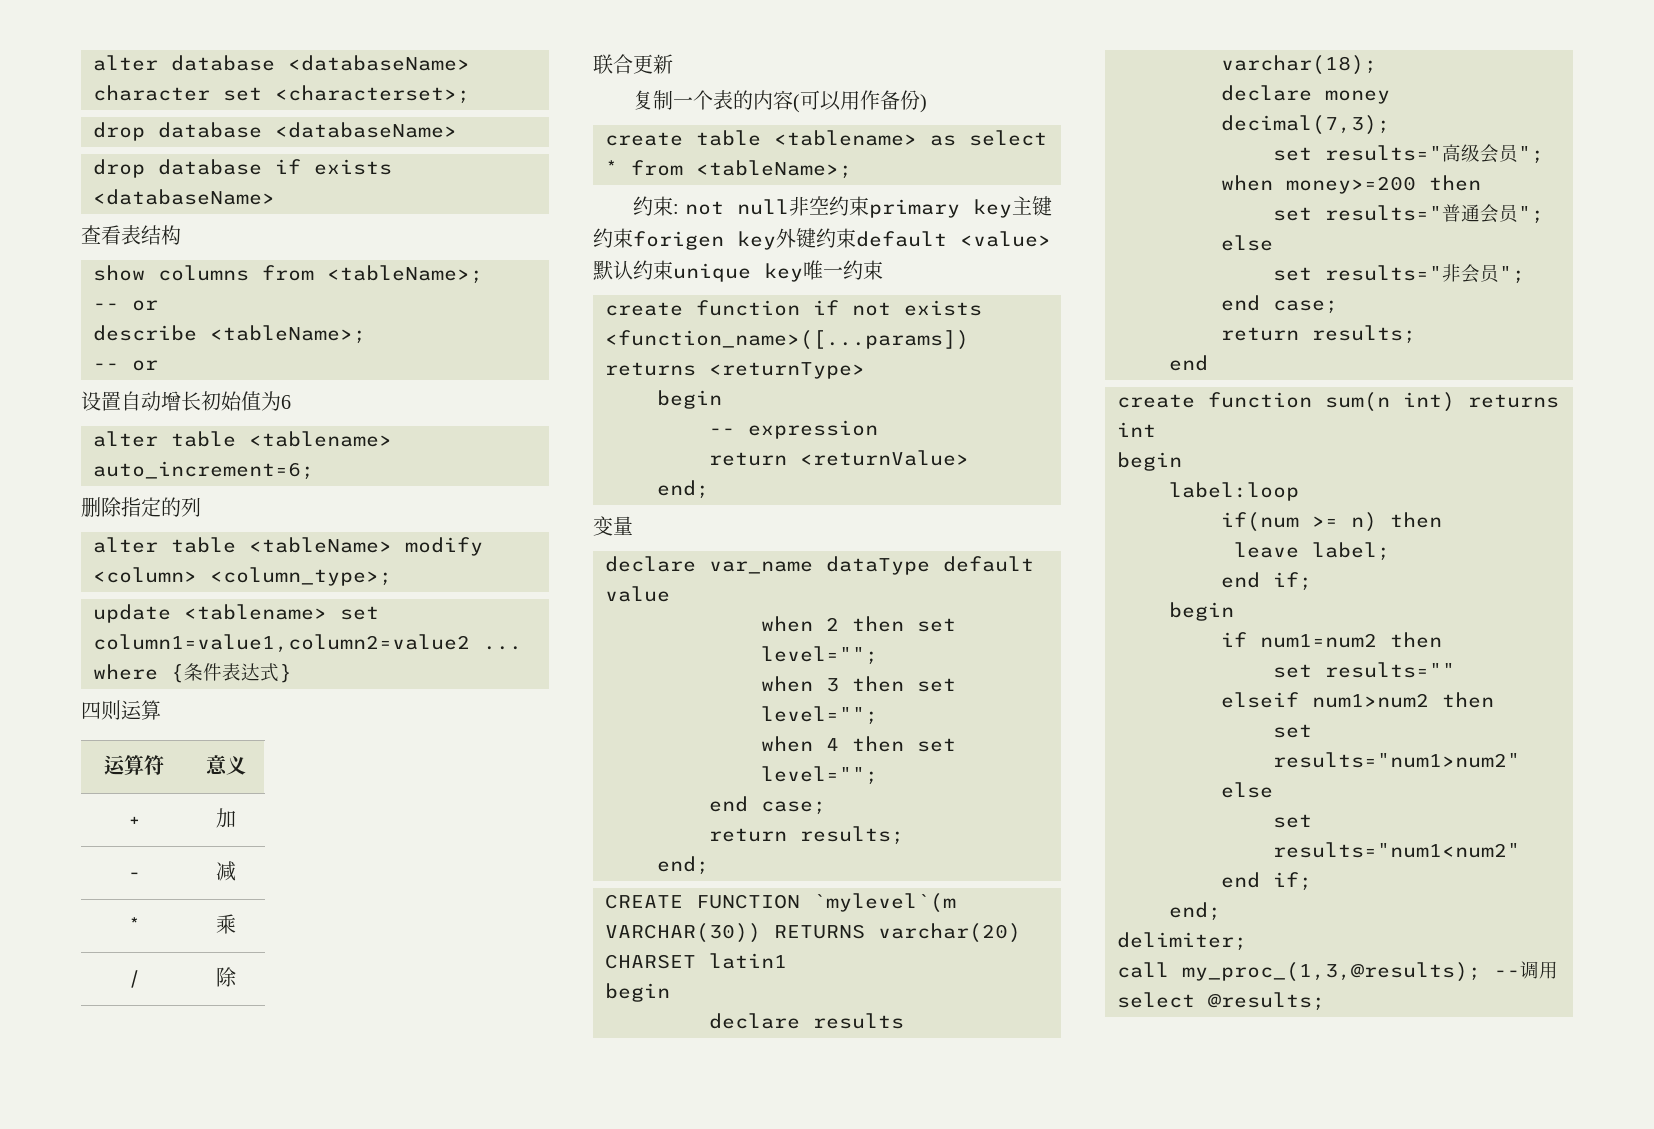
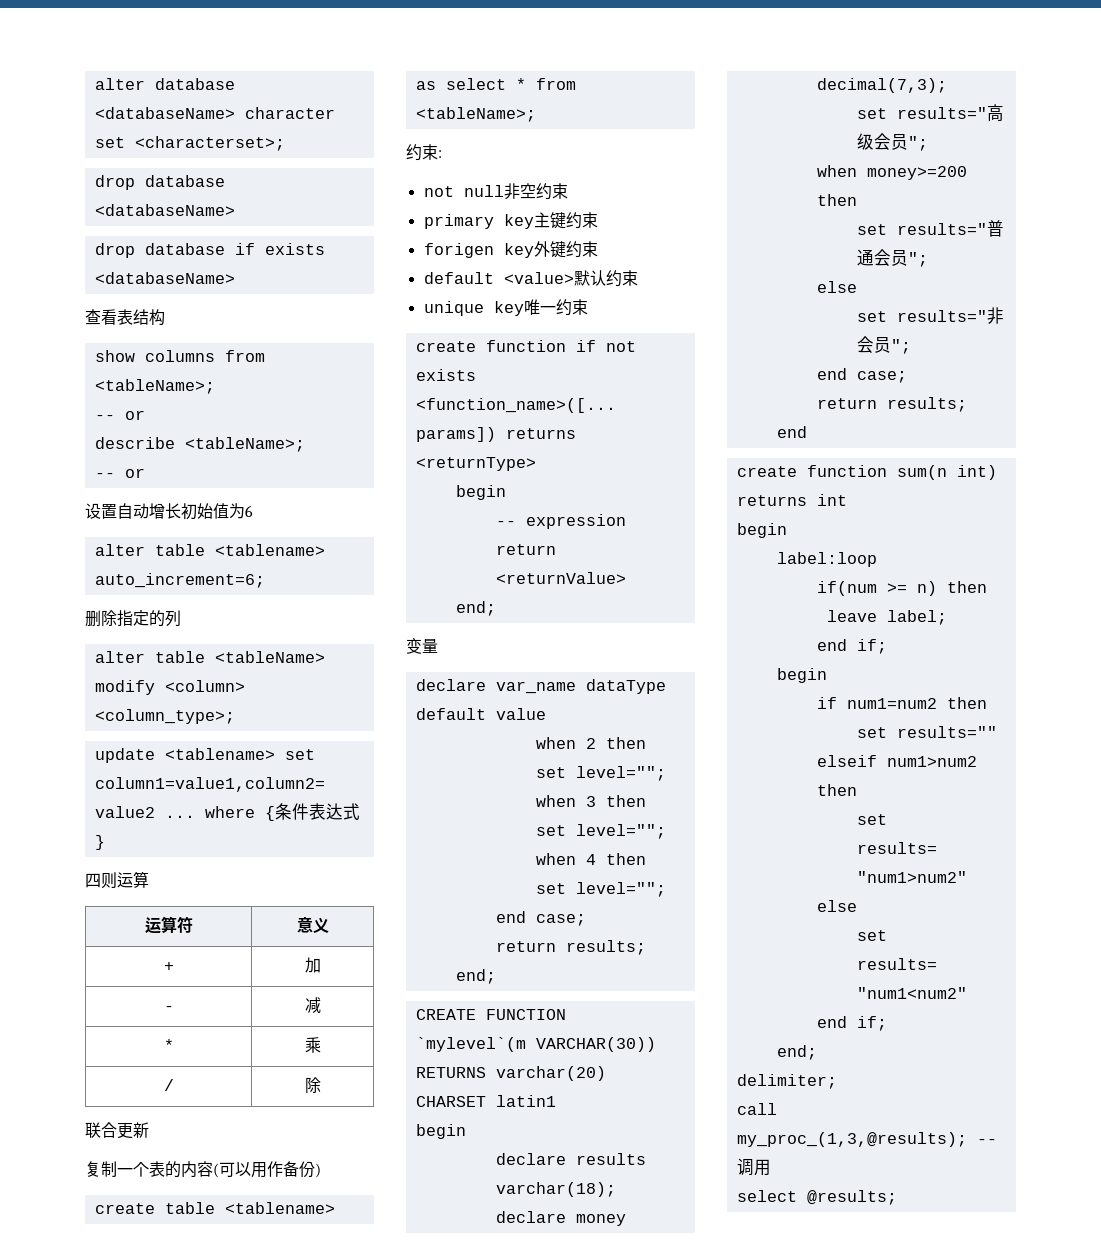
- 约束: not null非空约束primary key主键约束forigen key外键约束default <value>默认约束unique key唯一约束
+ 约束:
+ not null非空约束
+ primary key主键约束
+ forigen key外键约束
+ default <value>默认约束
+ unique key唯一约束

